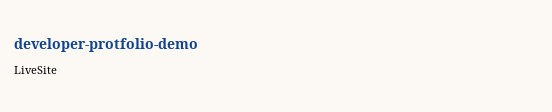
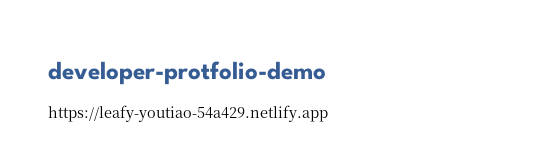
- LiveSite
+ https://leafy-youtiao-54a429.netlify.app

